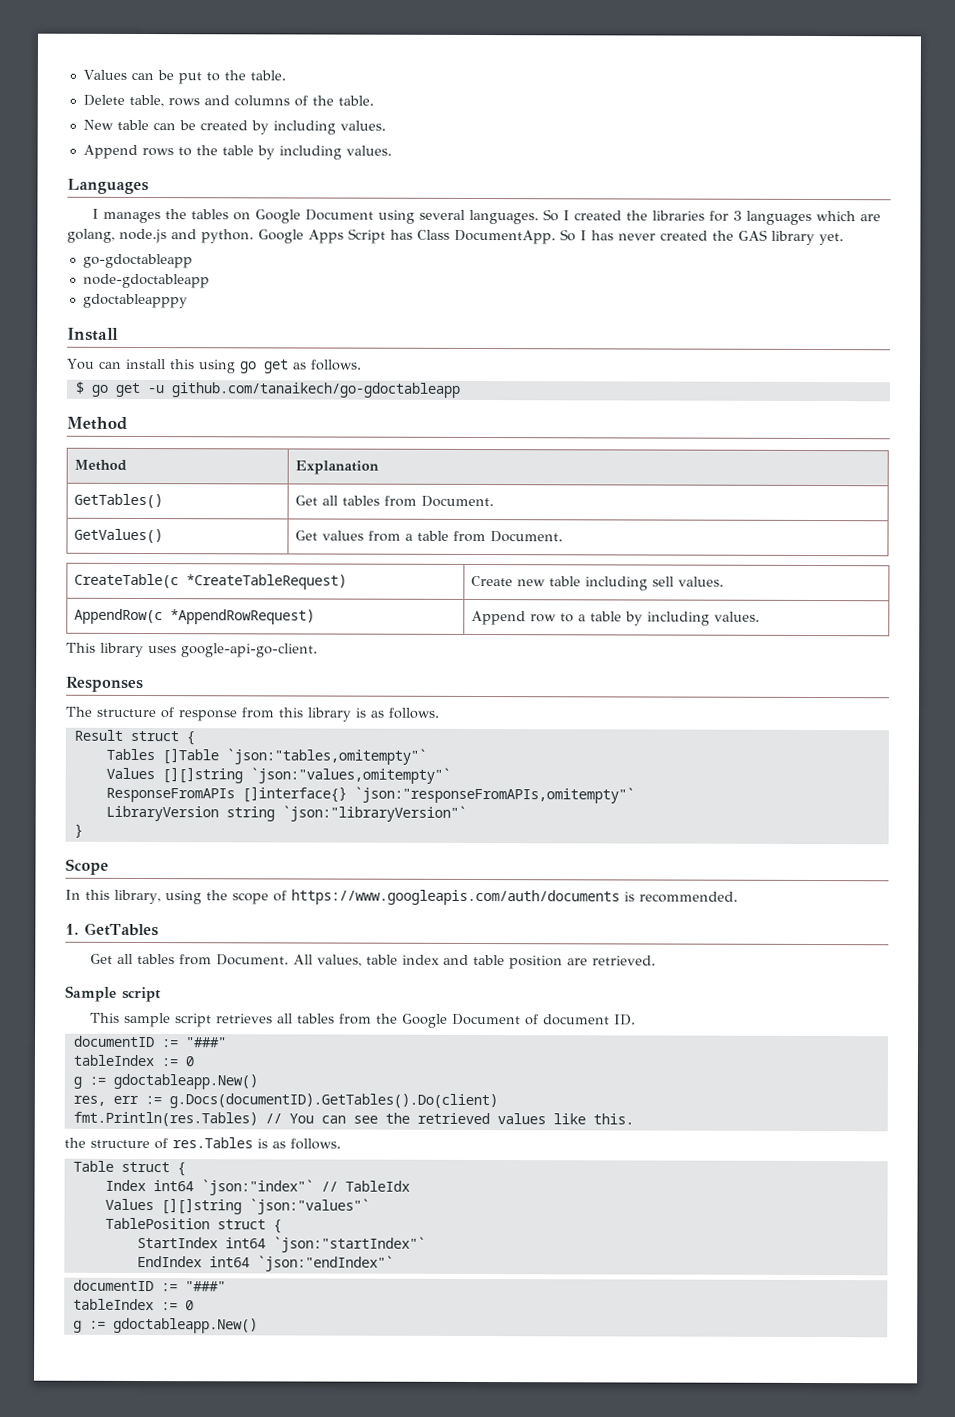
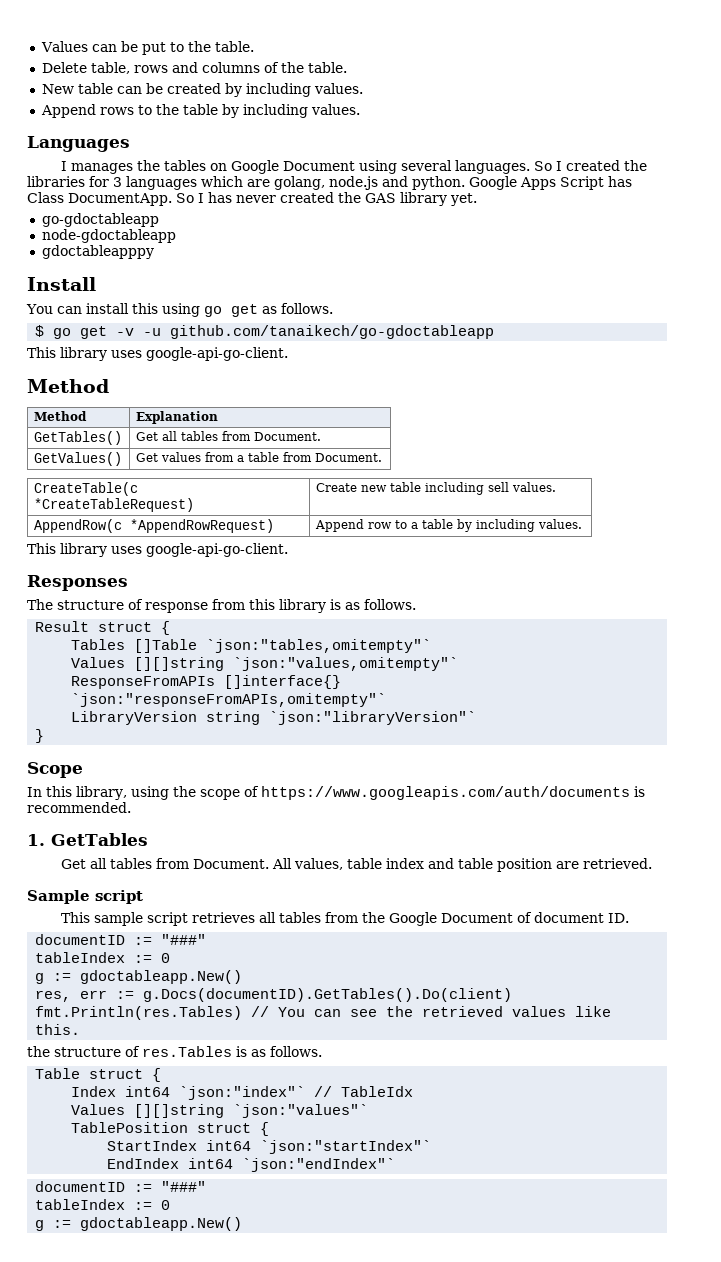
- $ go get -u github.com/tanaikech/go-gdoctableapp
+ $ go get -v -u github.com/tanaikech/go-gdoctableapp
+ This library uses google-api-go-client.

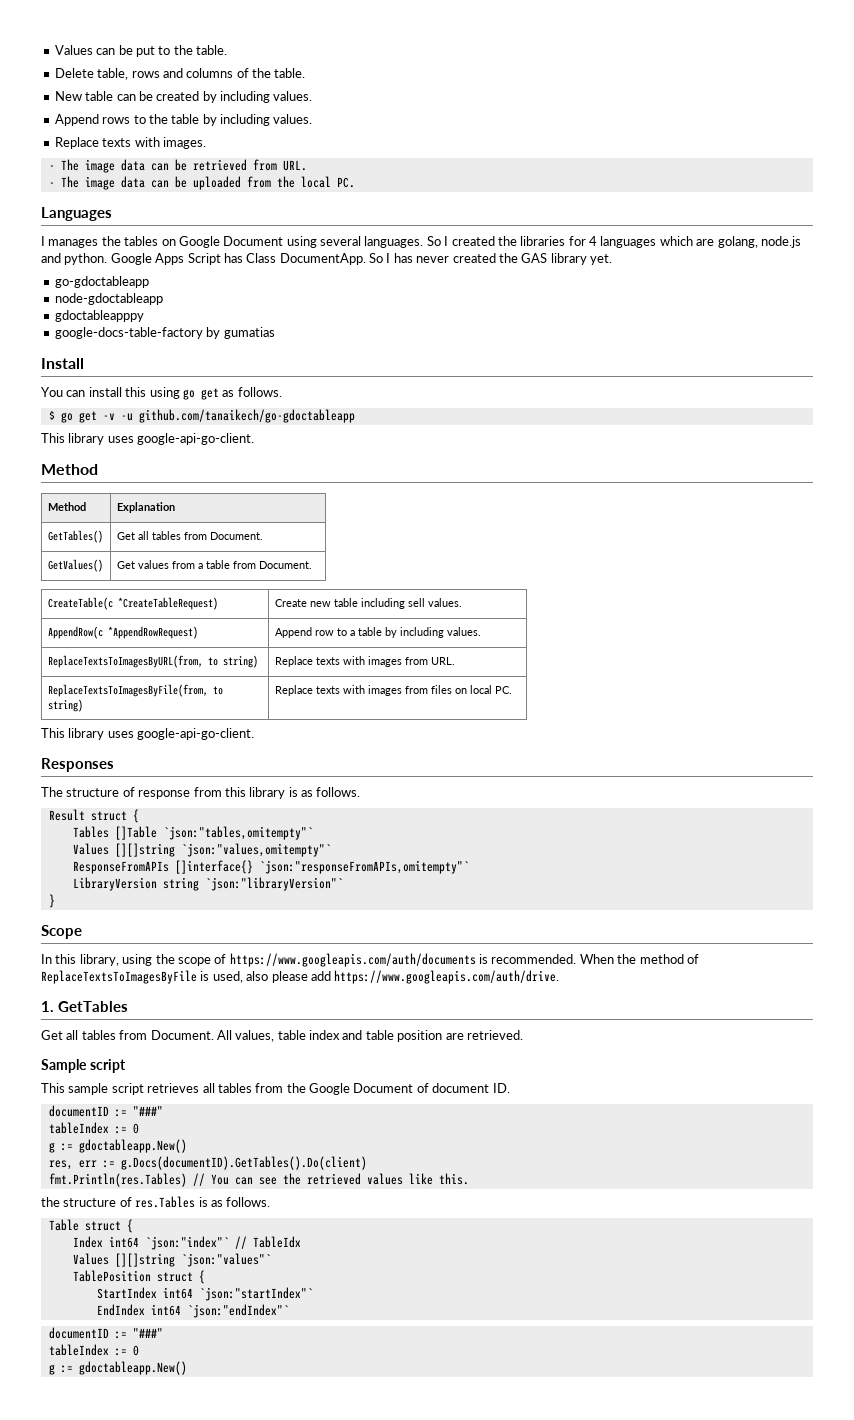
+ Replace texts with images.
+ - The image data can be retrieved from URL.
+ - The image data can be uploaded from the local PC.
- So I created the libraries for 3 languages which are golang, node.js and python.
+ So I created the libraries for 4 languages which are golang, node.js and python.
+ google-docs-table-factory by gumatias
+ ReplaceTextsToImagesByURL(from, to string) | Replace texts with images from URL.
+ ReplaceTextsToImagesByFile(from, to string) | Replace texts with images from files on local PC.
+ When the method of ReplaceTextsToImagesByFile is used, also please add https://www.googleapis.com/auth/drive.

